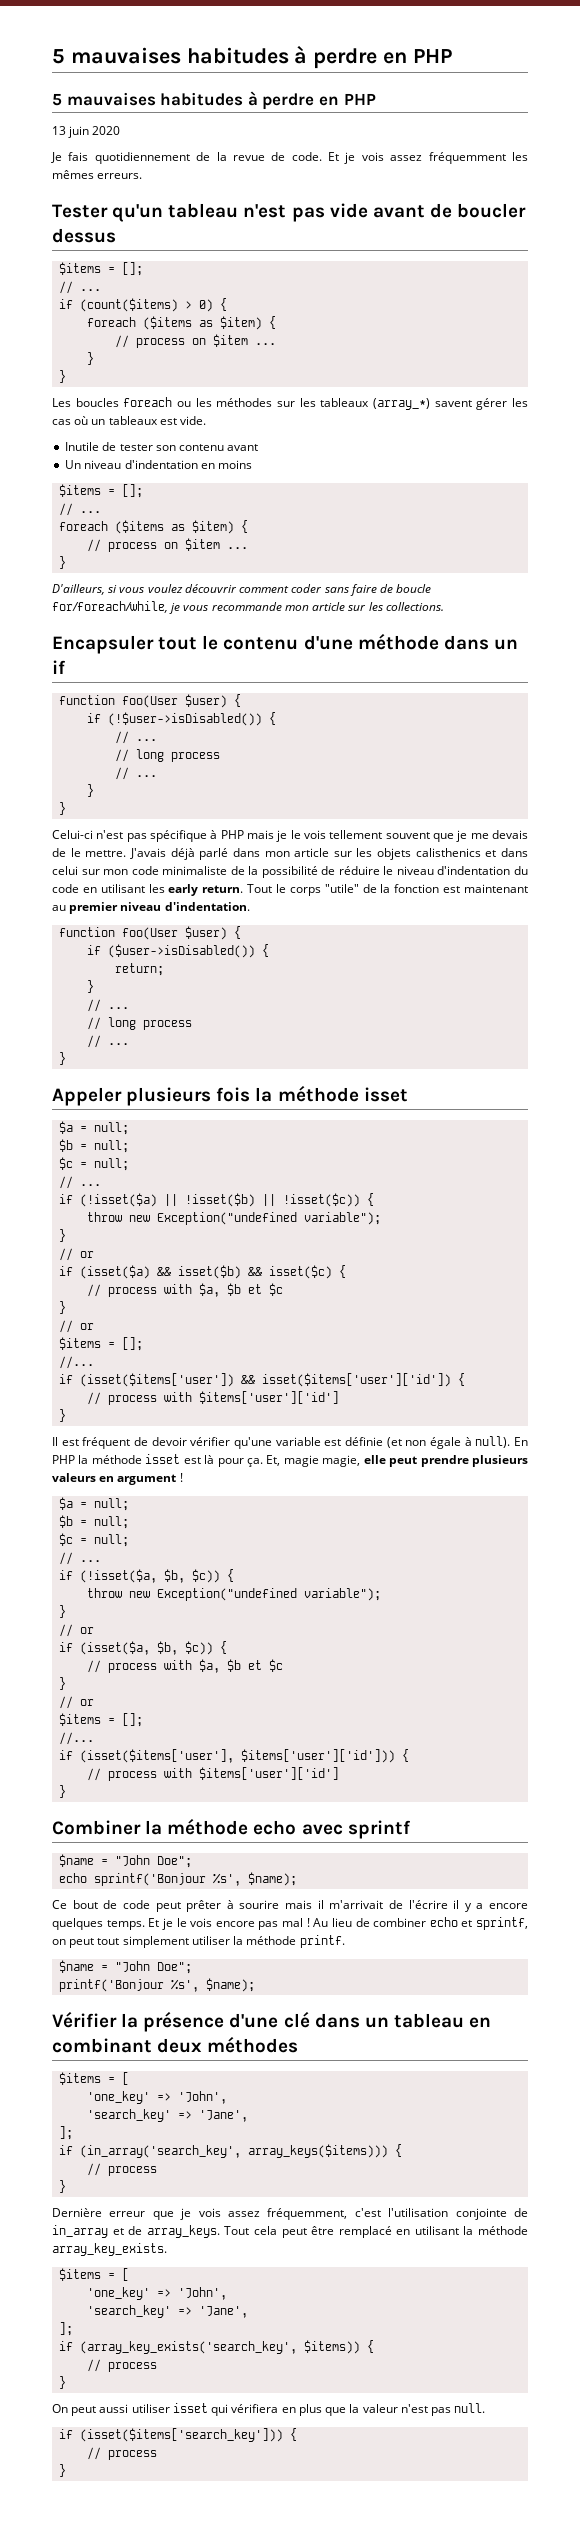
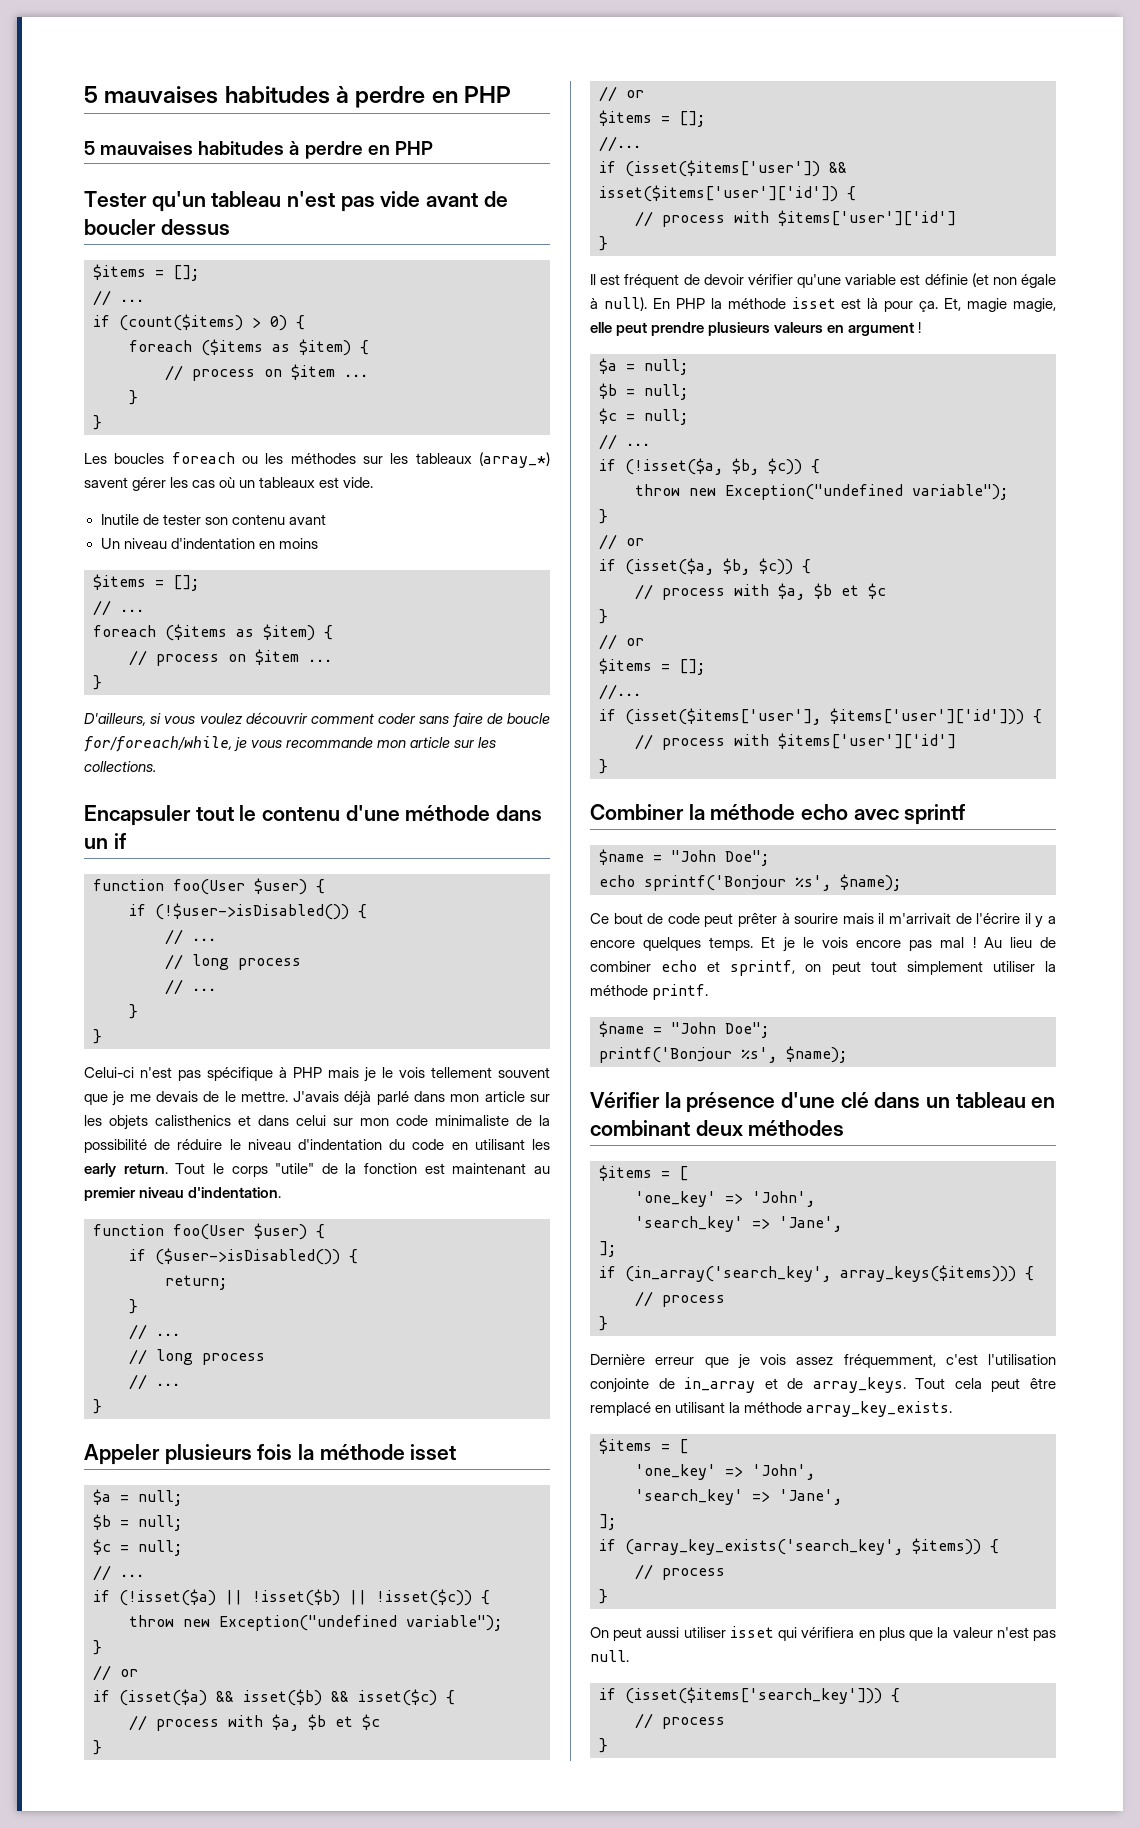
- 13 juin 2020
- Je fais quotidiennement de la revue de code. Et je vois assez fréquemment les mêmes erreurs.

